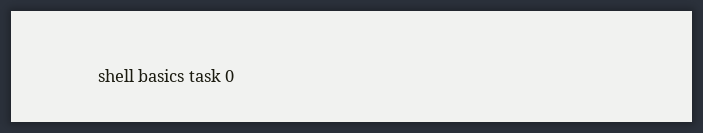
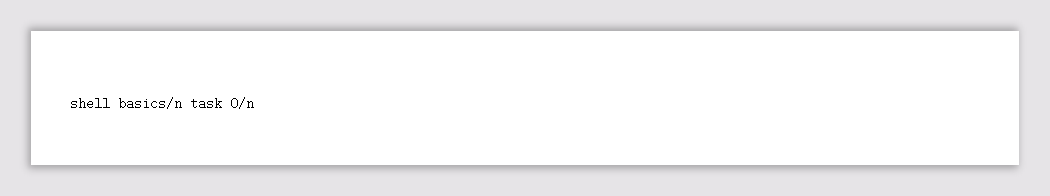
- shell basics task 0
+ shell basics/n task 0/n

